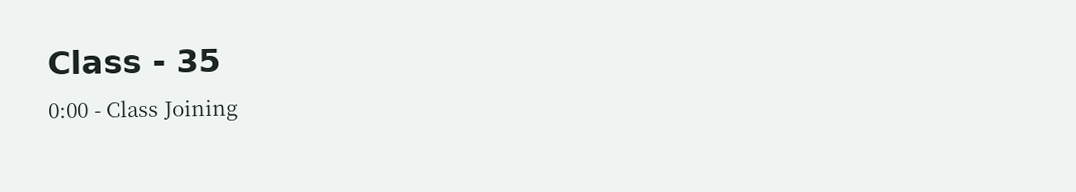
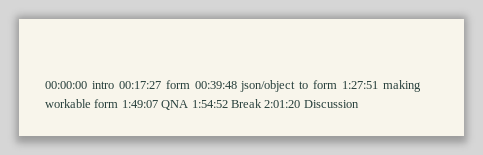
- Class - 35
- 0:00 - Class Joining
+ 00:00:00 intro 00:17:27 form 00:39:48 json/object to form 1:27:51 making workable form 1:49:07 QNA 1:54:52 Break 2:01:20 Discussion

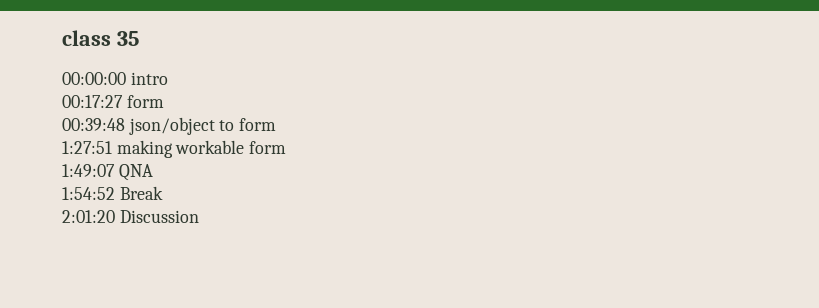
+ class 35
- 00:00:00 intro 00:17:27 form 00:39:48 json/object to form 1:27:51 making workable form 1:49:07 QNA 1:54:52 Break 2:01:20 Discussion
+ 00:00:00 intro
+ 00:17:27 form
+ 00:39:48 json/object to form
+ 1:27:51 making workable form
+ 1:49:07 QNA
+ 1:54:52 Break
+ 2:01:20 Discussion

